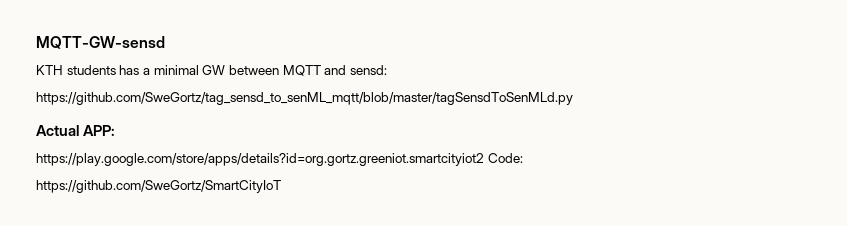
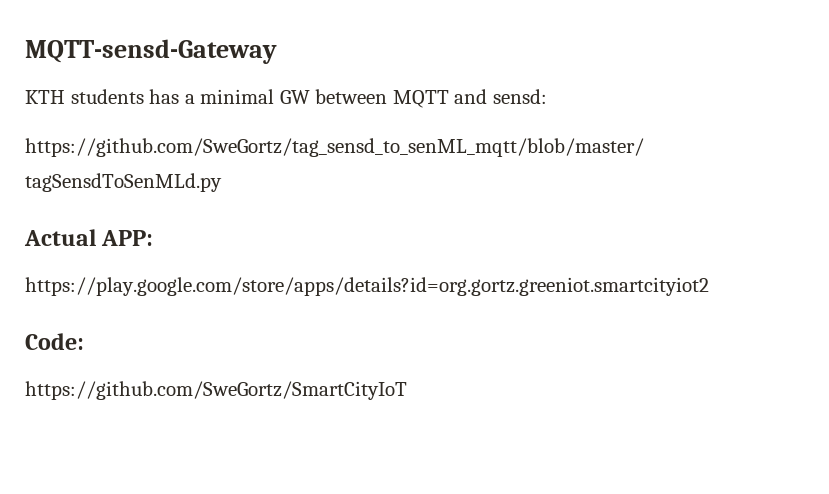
- MQTT-GW-sensd
+ MQTT-sensd-Gateway
- https://play.google.com/store/apps/details?id=org.gortz.greeniot.smartcityiot2 Code:
+ https://play.google.com/store/apps/details?id=org.gortz.greeniot.smartcityiot2
+ Code:

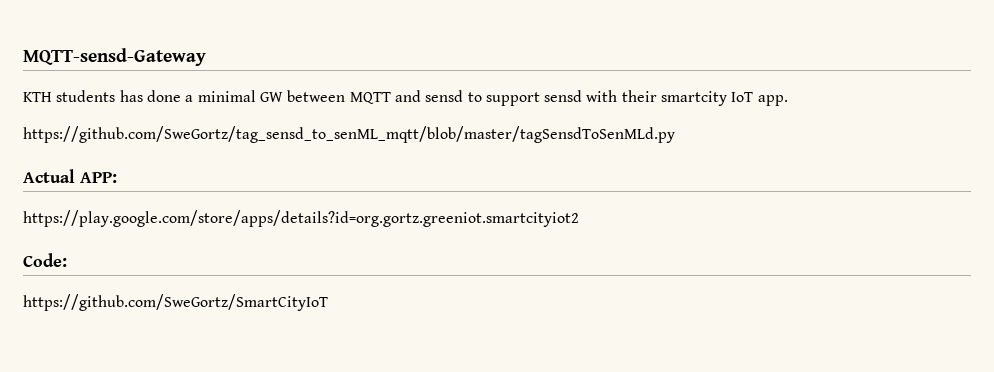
- KTH students has a minimal GW between MQTT and sensd:
+ KTH students has done a minimal GW between MQTT and sensd to support sensd with their smartcity IoT app.

